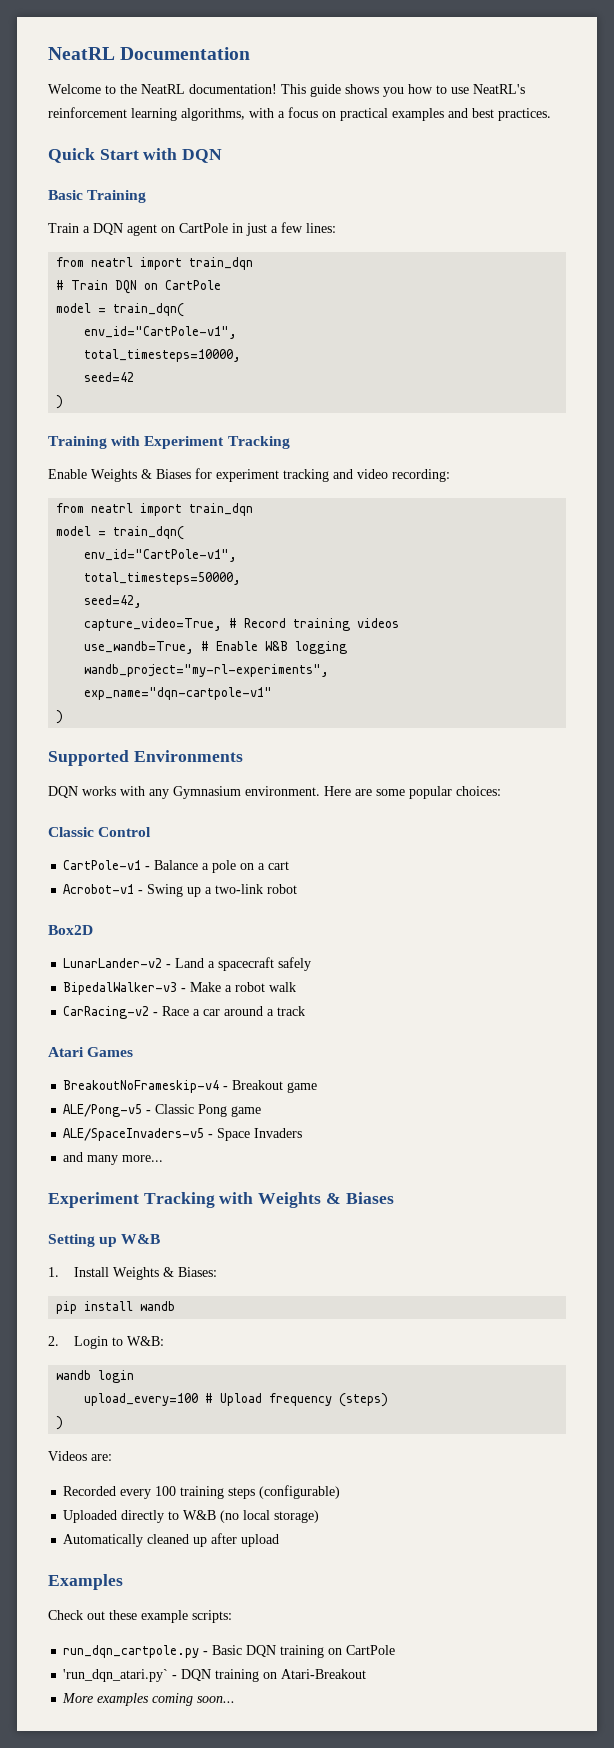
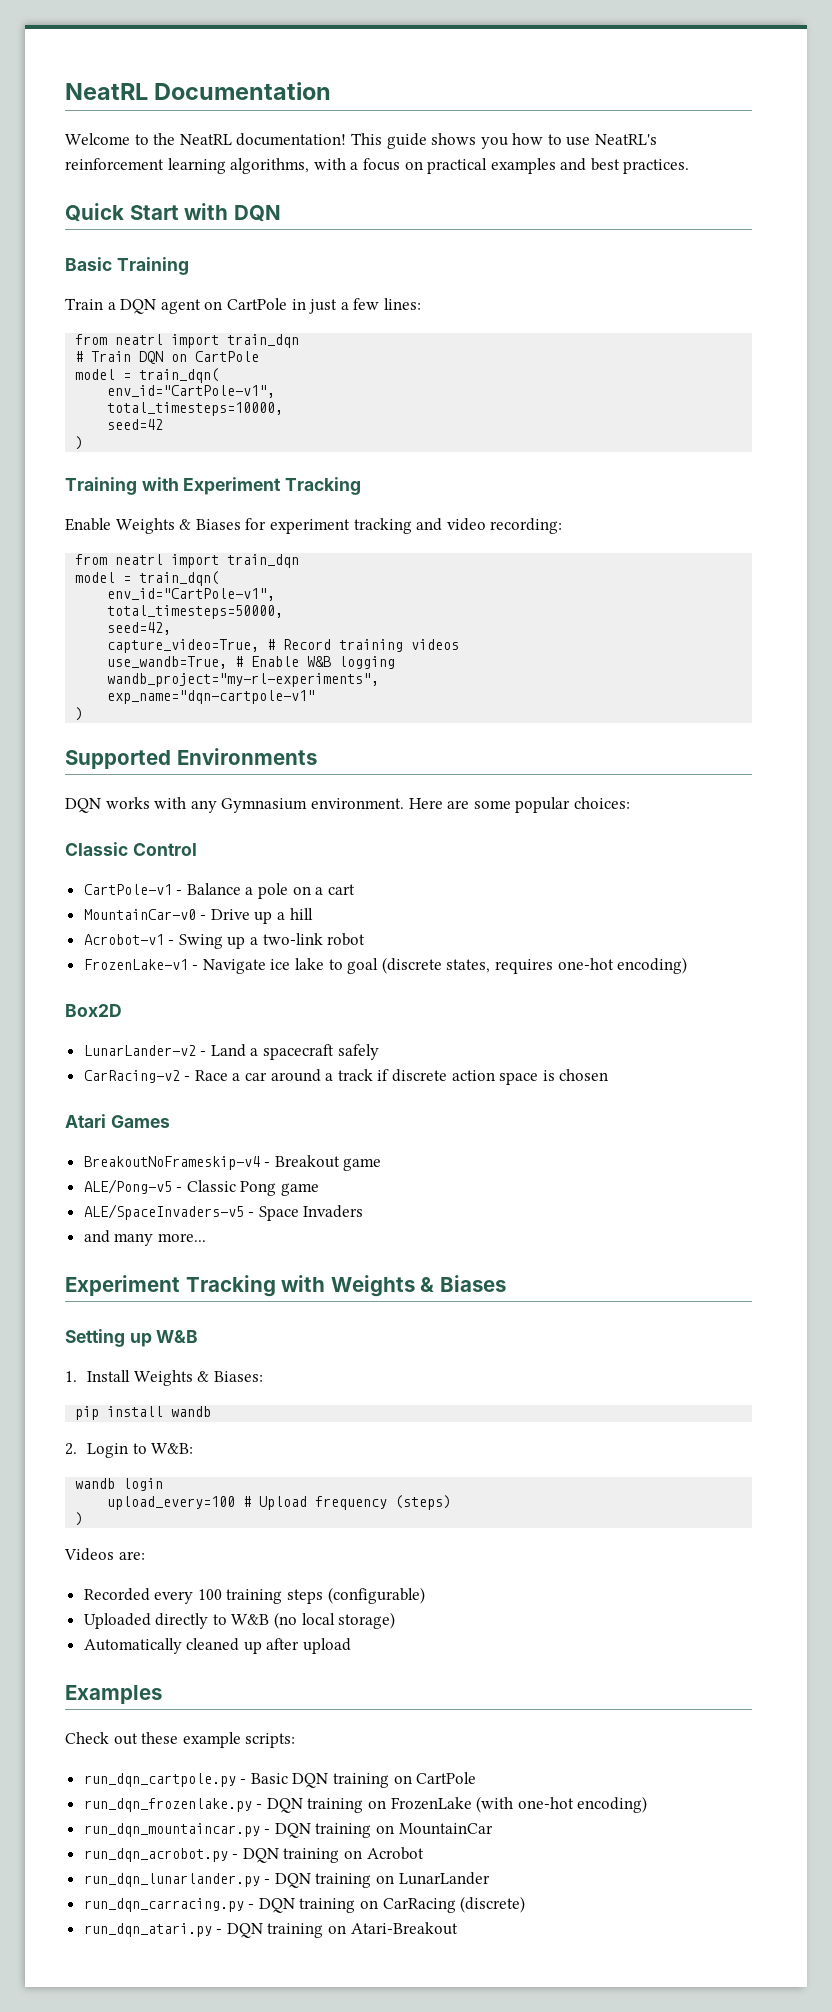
+ MountainCar-v0 - Drive up a hill
+ FrozenLake-v1 - Navigate ice lake to goal (discrete states, requires one-hot encoding)
- BipedalWalker-v3 - Make a robot walk
- CarRacing-v2 - Race a car around a track
+ CarRacing-v2 - Race a car around a track if discrete action space is chosen
- 'run_dqn_atari.py` - DQN training on Atari-Breakout
+ run_dqn_frozenlake.py - DQN training on FrozenLake (with one-hot encoding)
+ run_dqn_mountaincar.py - DQN training on MountainCar
+ run_dqn_acrobot.py - DQN training on Acrobot
+ run_dqn_lunarlander.py - DQN training on LunarLander
+ run_dqn_carracing.py - DQN training on CarRacing (discrete)
+ run_dqn_atari.py - DQN training on Atari-Breakout
- More examples coming soon...

